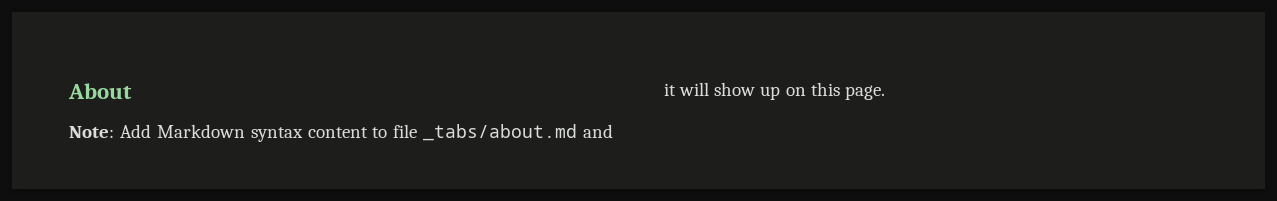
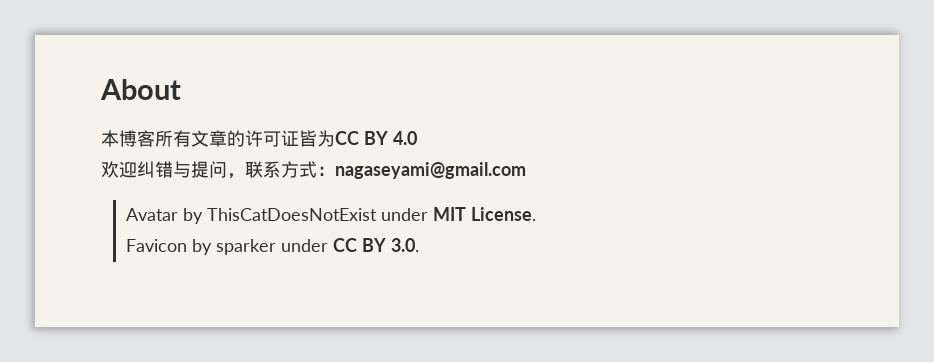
- Note: Add Markdown syntax content to file _tabs/about.md and it will show up on this page.
+ 本博客所有文章的许可证皆为CC BY 4.0
+ 欢迎纠错与提问，联系方式：nagaseyami@gmail.com
+ Avatar by ThisCatDoesNotExist under MIT License.
+ Favicon by sparker under CC BY 3.0.

